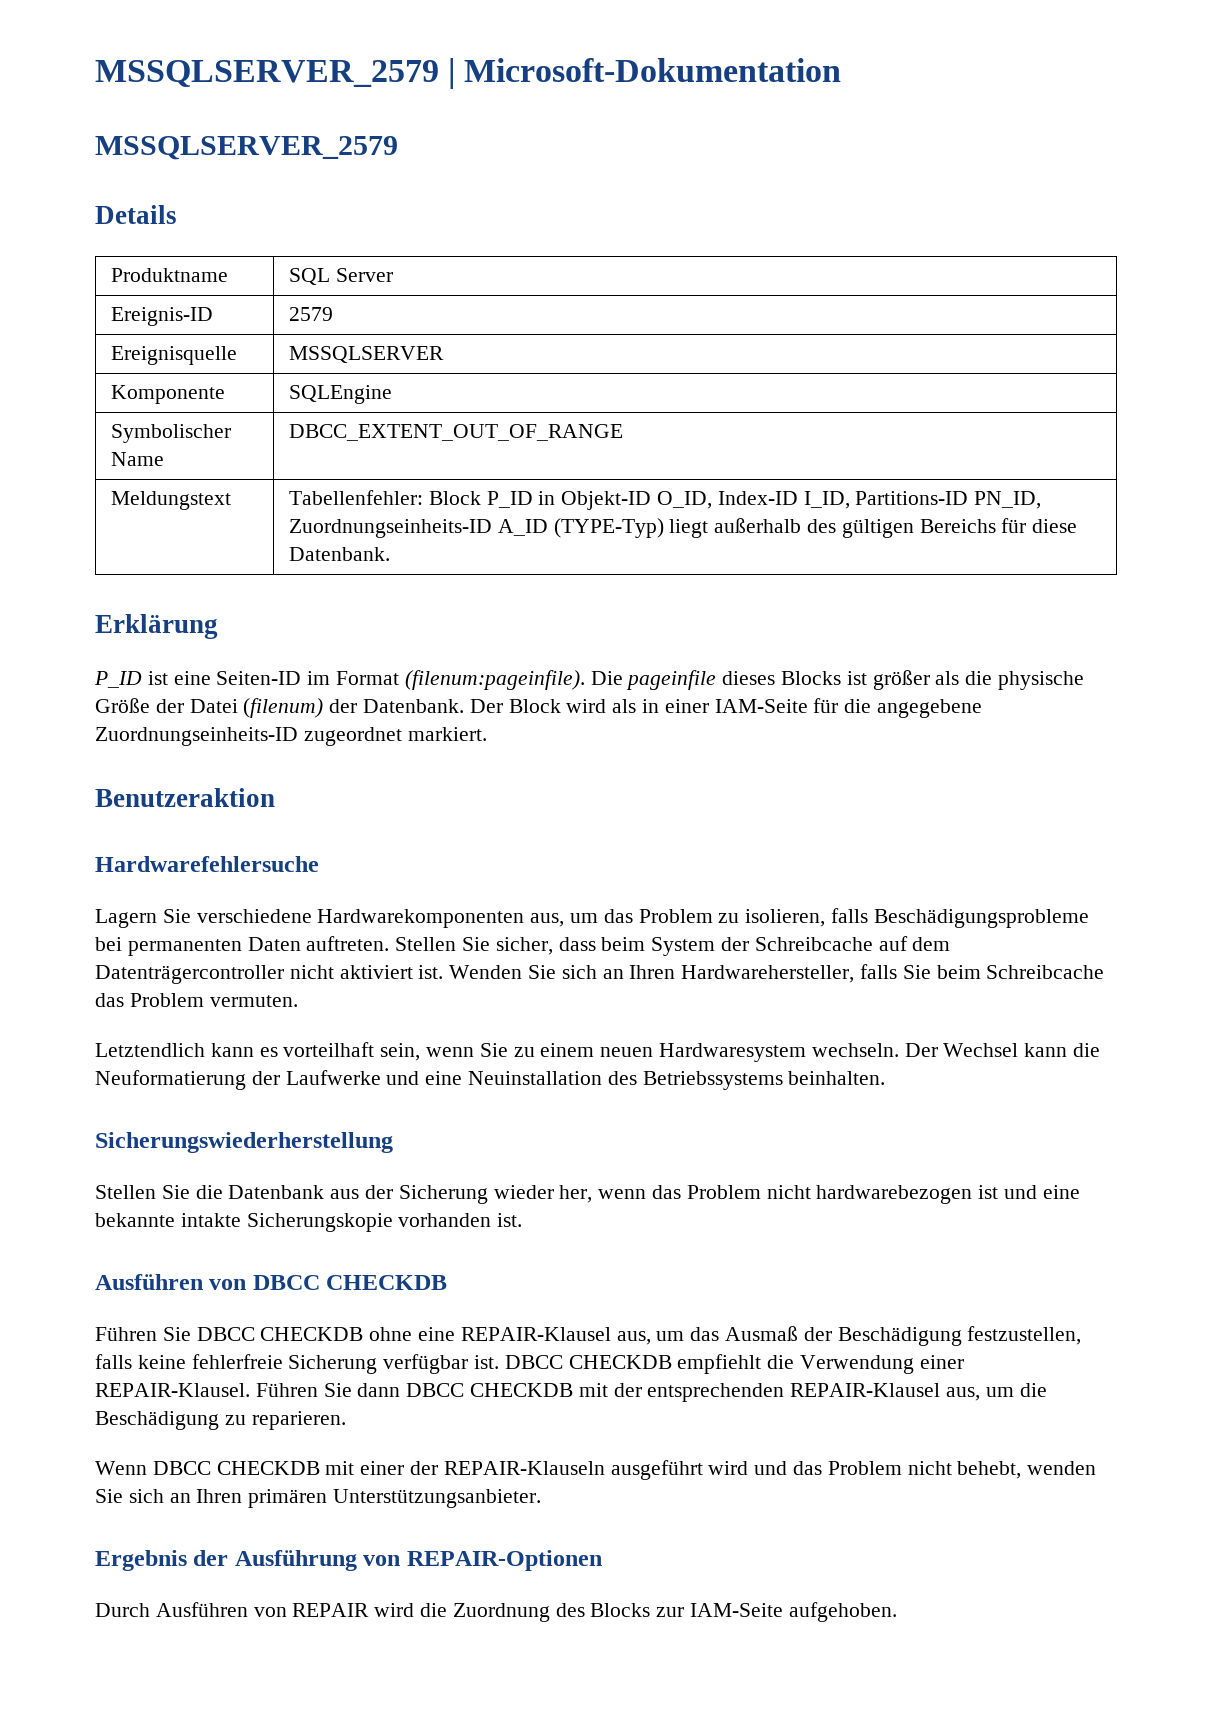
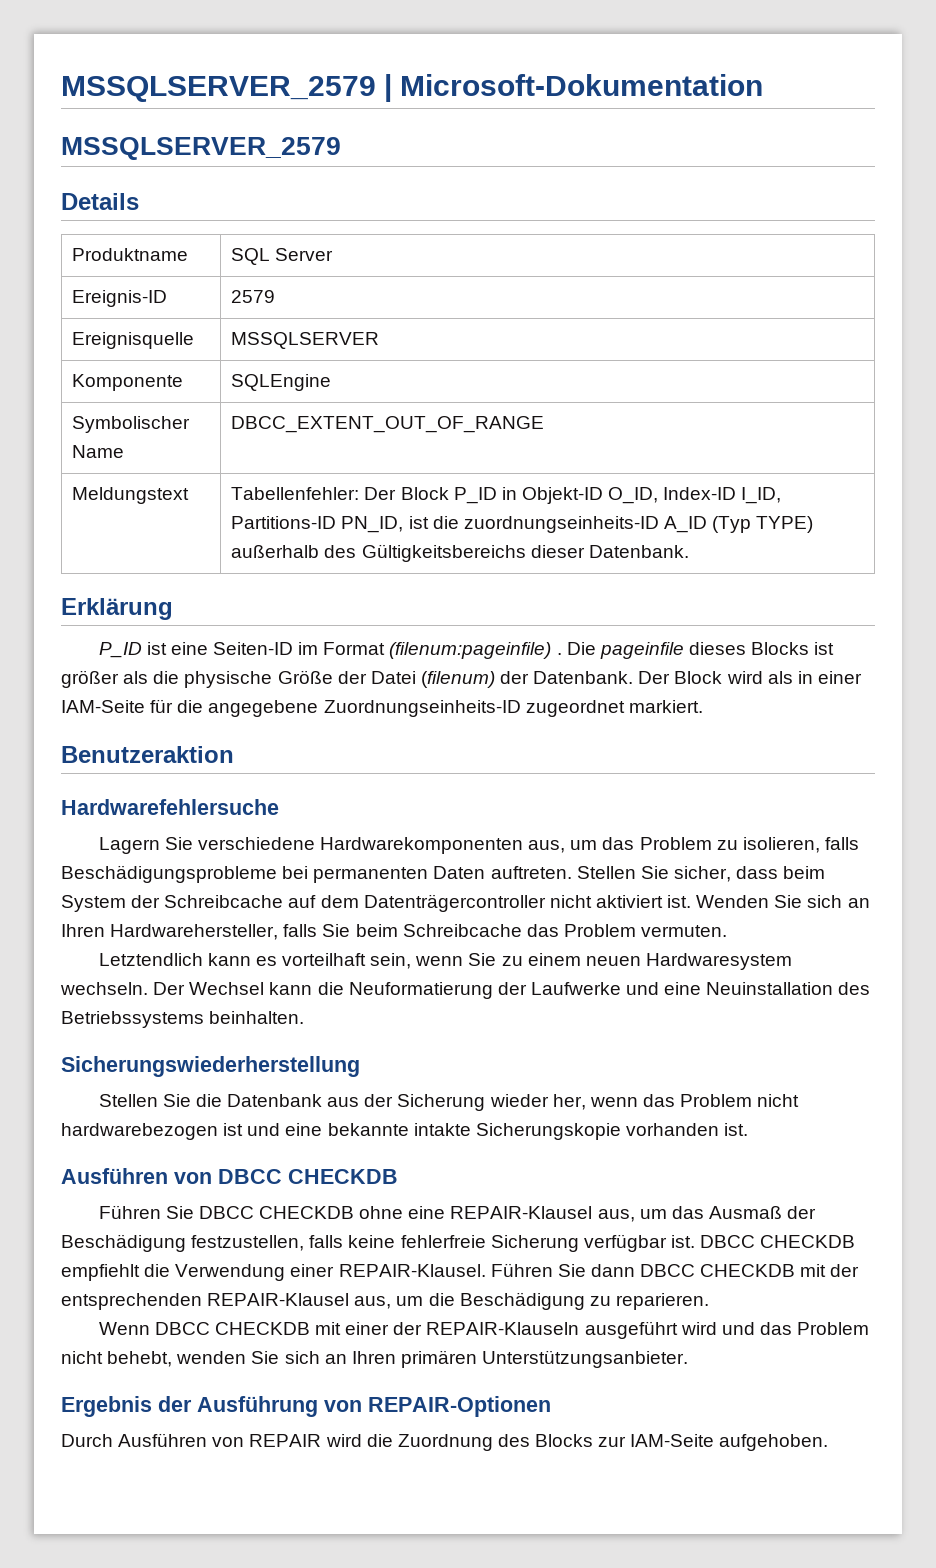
- Meldungstext | Tabellenfehler: Block P_ID in Objekt-ID O_ID, Index-ID I_ID, Partitions-ID PN_ID, Zuordnungseinheits-ID A_ID (TYPE-Typ) liegt außerhalb des gültigen Bereichs für diese Datenbank.
+ Meldungstext | Tabellenfehler: Der Block P_ID in Objekt-ID O_ID, Index-ID I_ID, Partitions-ID PN_ID, ist die zuordnungseinheits-ID A_ID (Typ TYPE) außerhalb des Gültigkeitsbereichs dieser Datenbank.
- P_ID ist eine Seiten-ID im Format (filenum:pageinfile).
+ P_ID ist eine Seiten-ID im Format (filenum:pageinfile) .

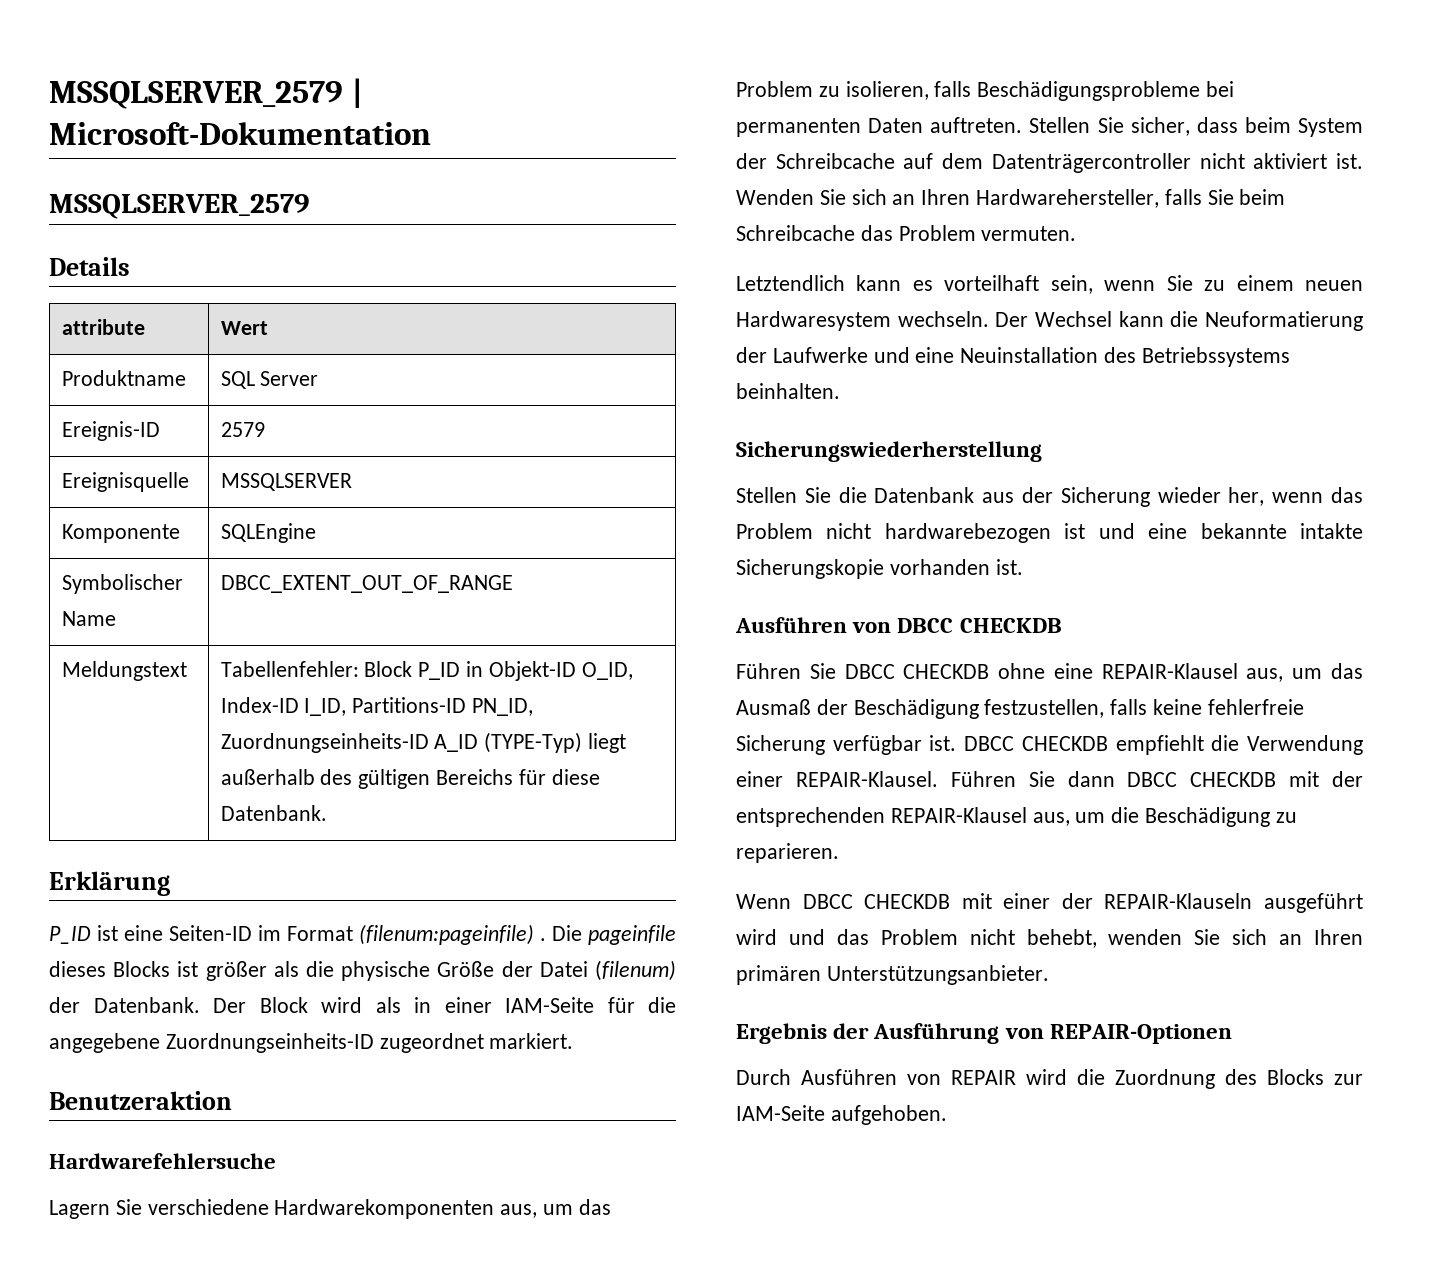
+ attribute | Wert
- Meldungstext | Tabellenfehler: Der Block P_ID in Objekt-ID O_ID, Index-ID I_ID, Partitions-ID PN_ID, ist die zuordnungseinheits-ID A_ID (Typ TYPE) außerhalb des Gültigkeitsbereichs dieser Datenbank.
+ Meldungstext | Tabellenfehler: Block P_ID in Objekt-ID O_ID, Index-ID I_ID, Partitions-ID PN_ID, Zuordnungseinheits-ID A_ID (TYPE-Typ) liegt außerhalb des gültigen Bereichs für diese Datenbank.

